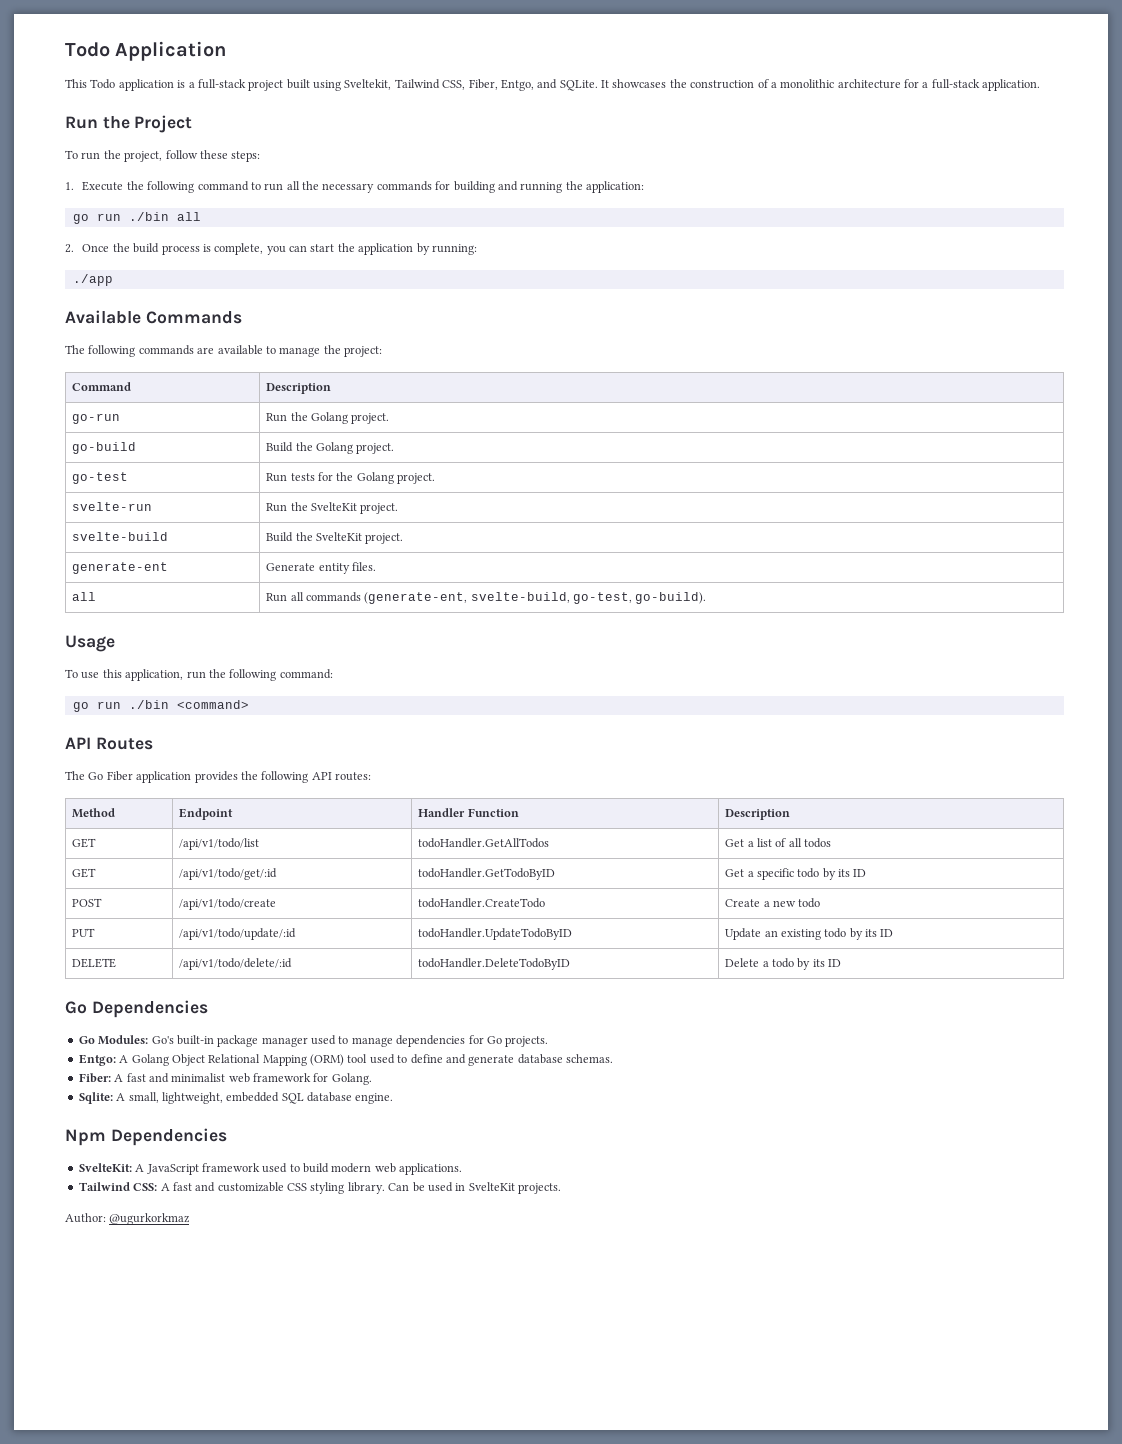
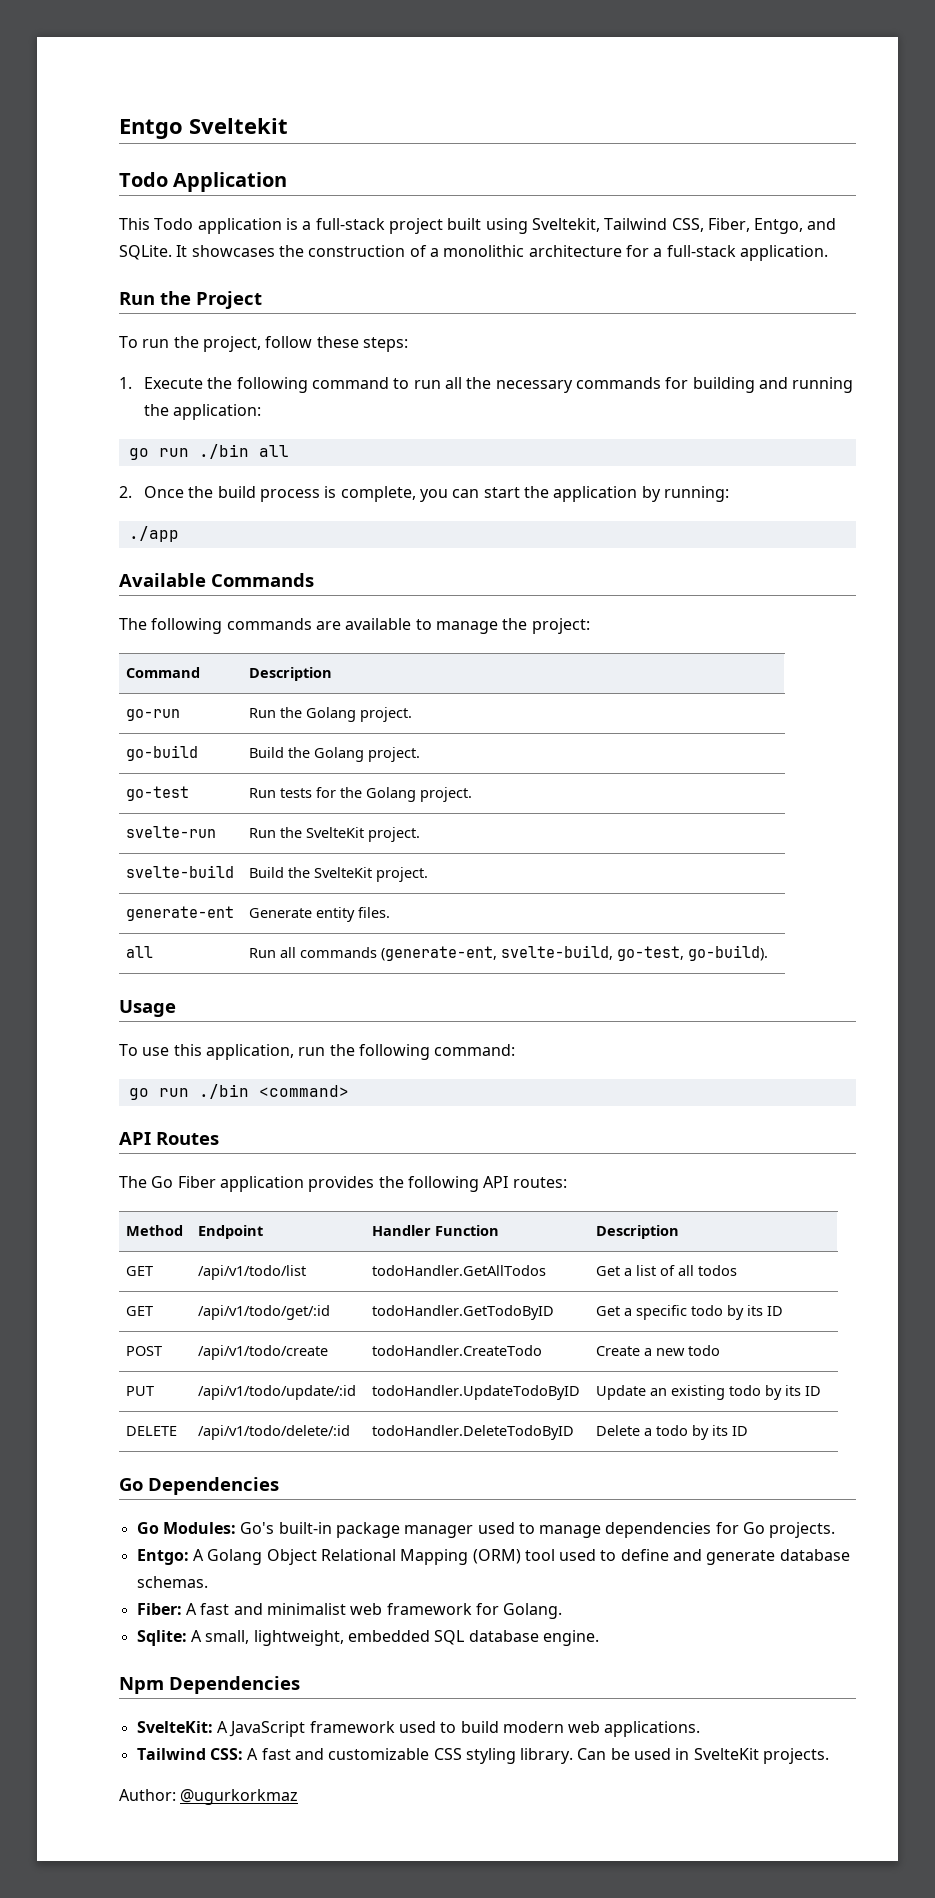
+ Entgo Sveltekit

